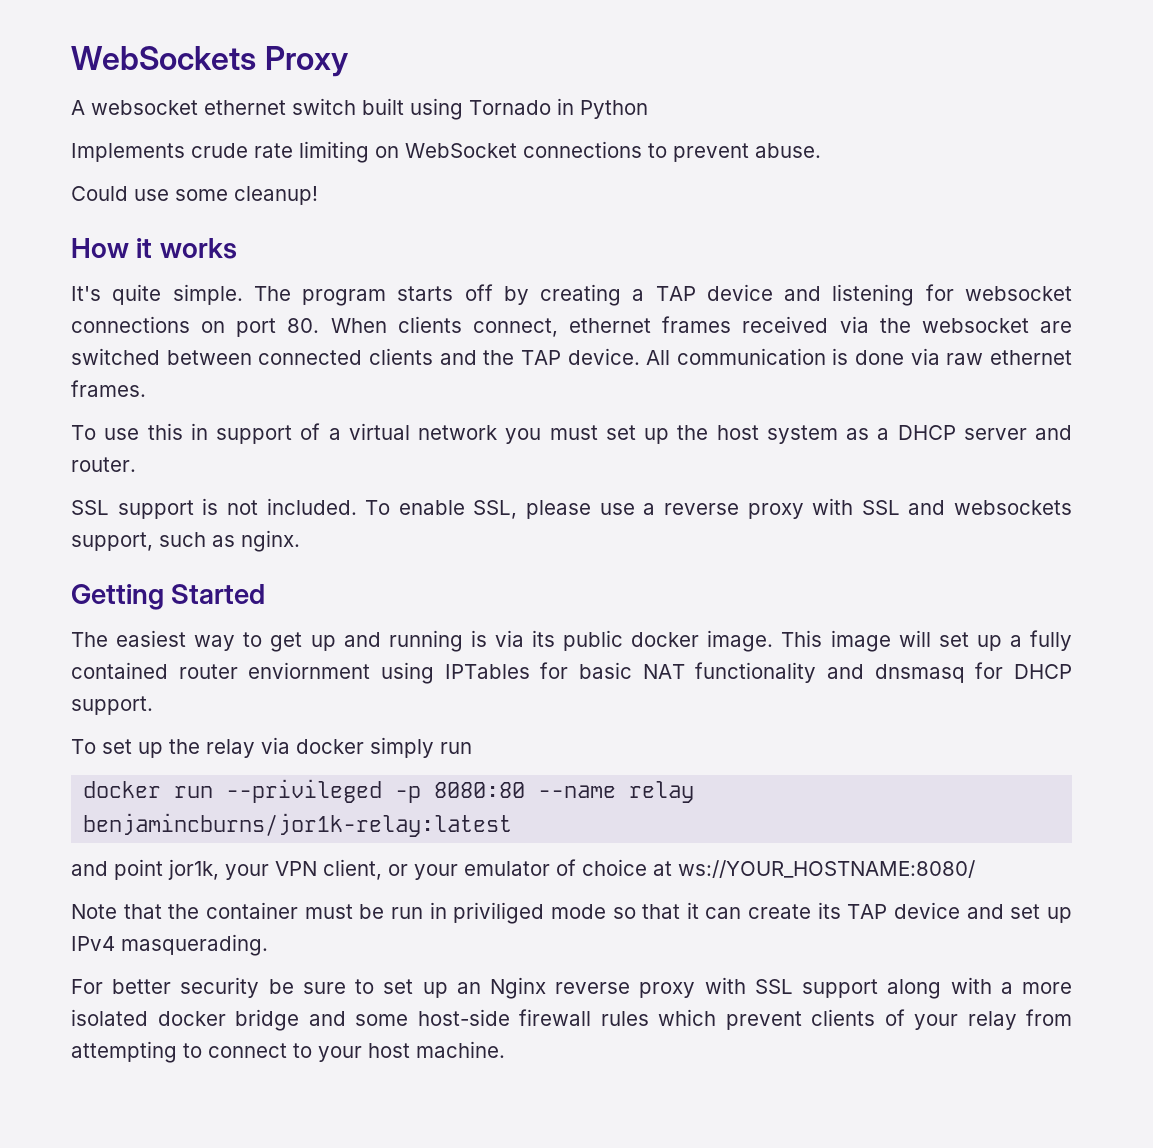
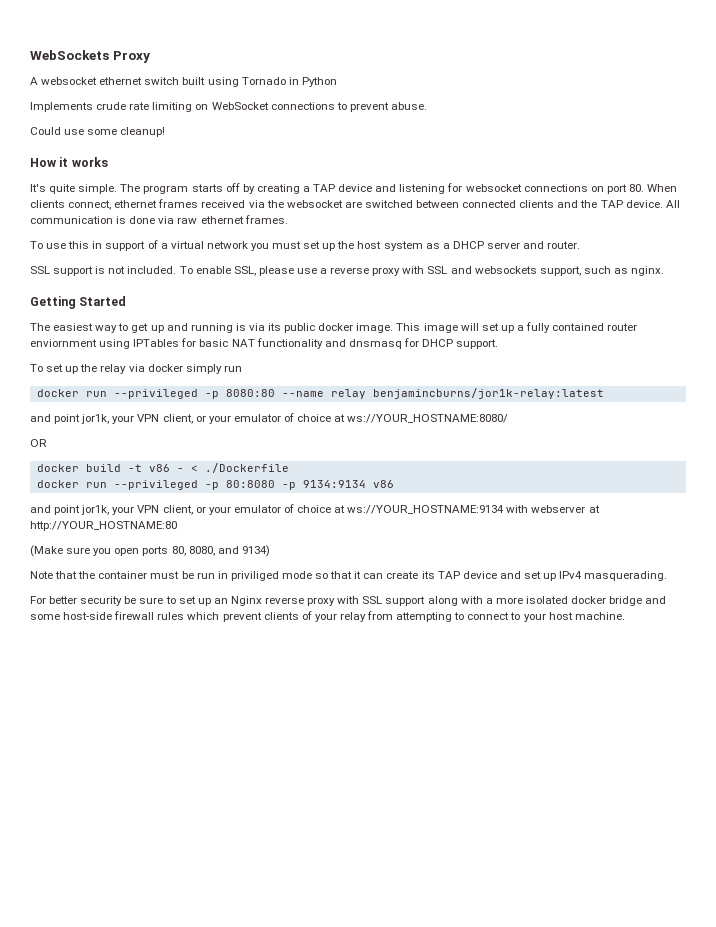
+ OR
+ docker build -t v86 - < ./Dockerfile
+ docker run --privileged -p 80:8080 -p 9134:9134 v86
+ and point jor1k, your VPN client, or your emulator of choice at ws://YOUR_HOSTNAME:9134 with webserver at http://YOUR_HOSTNAME:80
+ (Make sure you open ports 80, 8080, and 9134)

